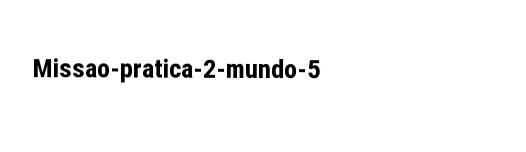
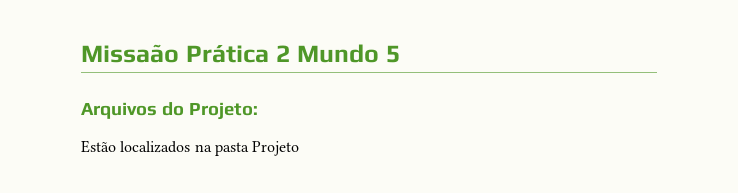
- Missao-pratica-2-mundo-5
+ Missaão Prática 2 Mundo 5
+ Arquivos do Projeto:
+ Estão localizados na pasta Projeto

